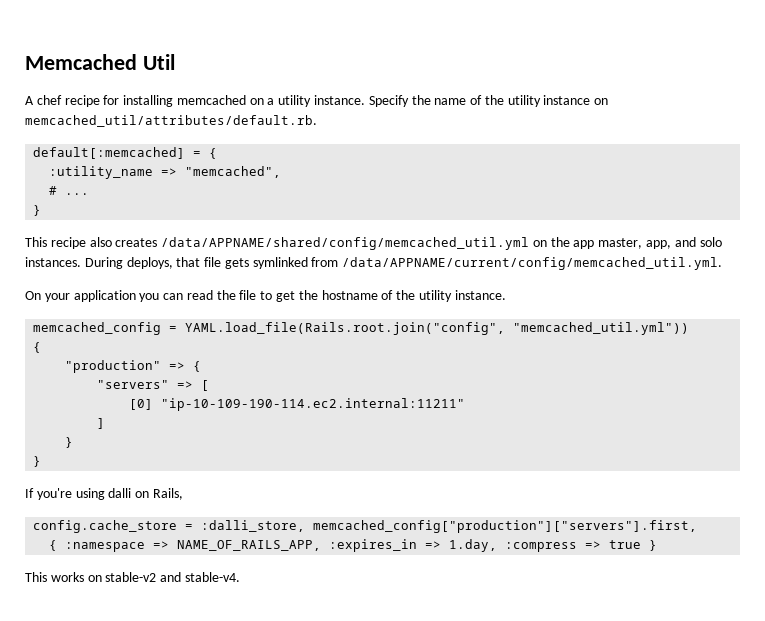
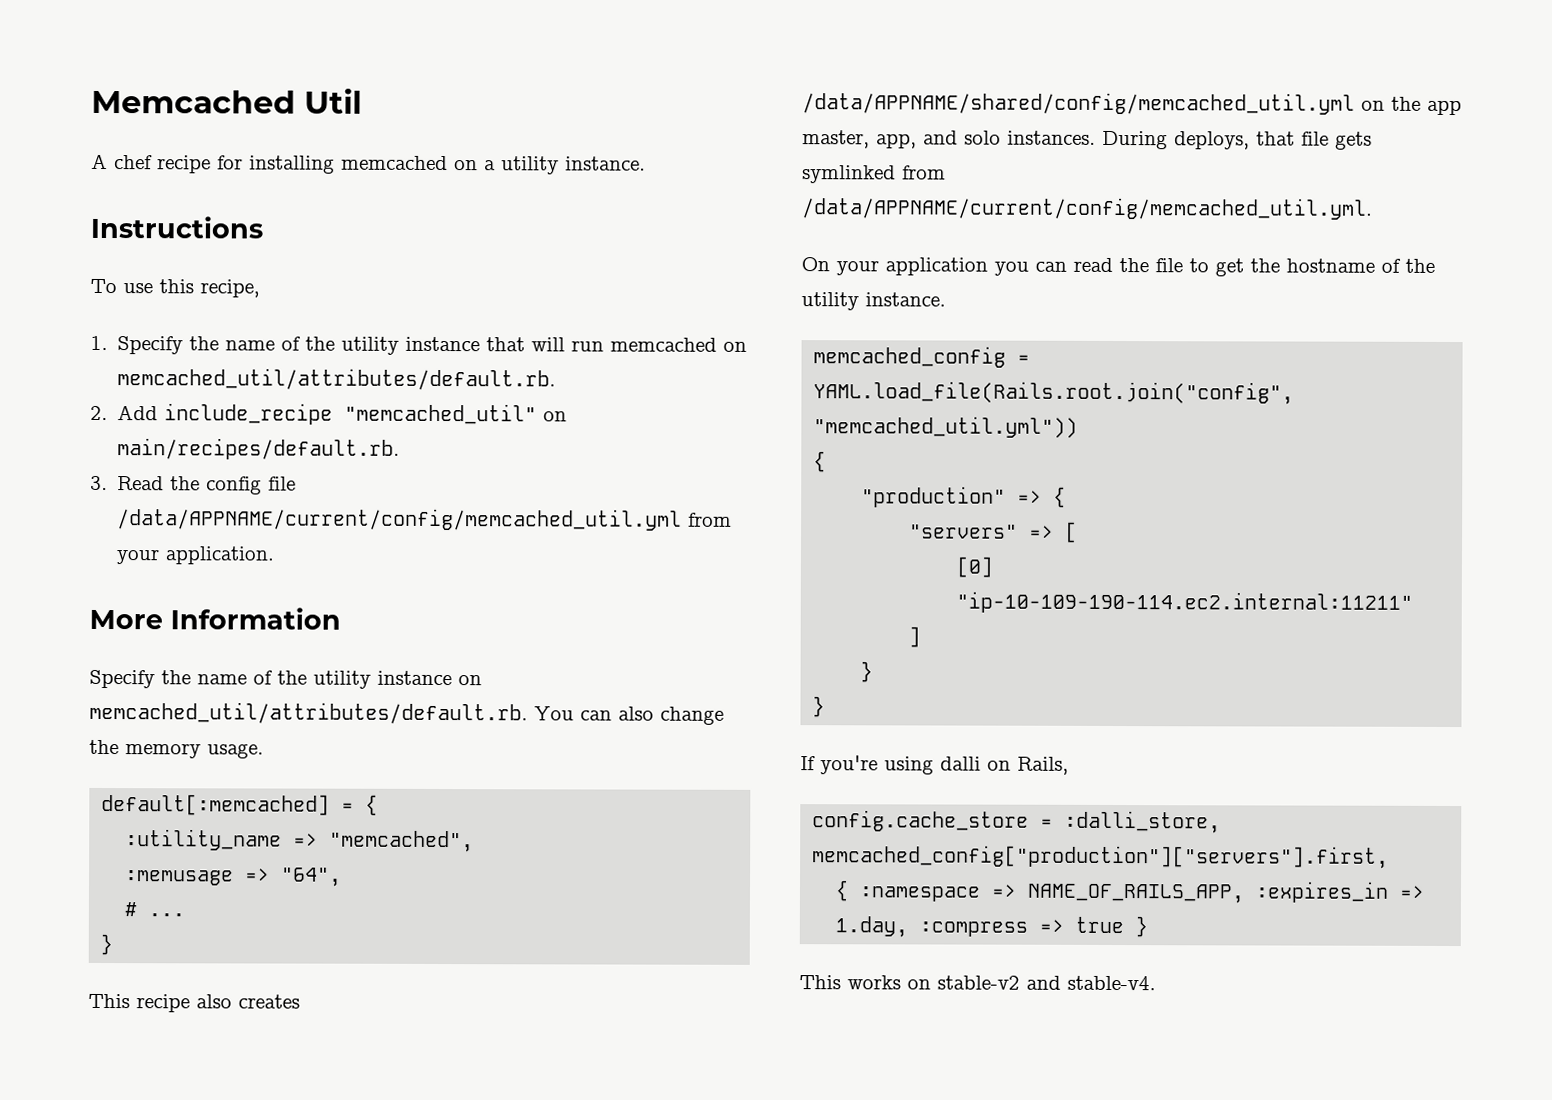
- A chef recipe for installing memcached on a utility instance. Specify the name of the utility instance on memcached_util/attributes/default.rb.
+ A chef recipe for installing memcached on a utility instance.
+ Instructions
+ To use this recipe,
+ 1. Specify the name of the utility instance that will run memcached on memcached_util/attributes/default.rb.
+ 2. Add include_recipe "memcached_util" on main/recipes/default.rb.
+ 3. Read the config file /data/APPNAME/current/config/memcached_util.yml from your application.
+ More Information
+ Specify the name of the utility instance on memcached_util/attributes/default.rb. You can also change the memory usage.
+ :memusage => "64",

